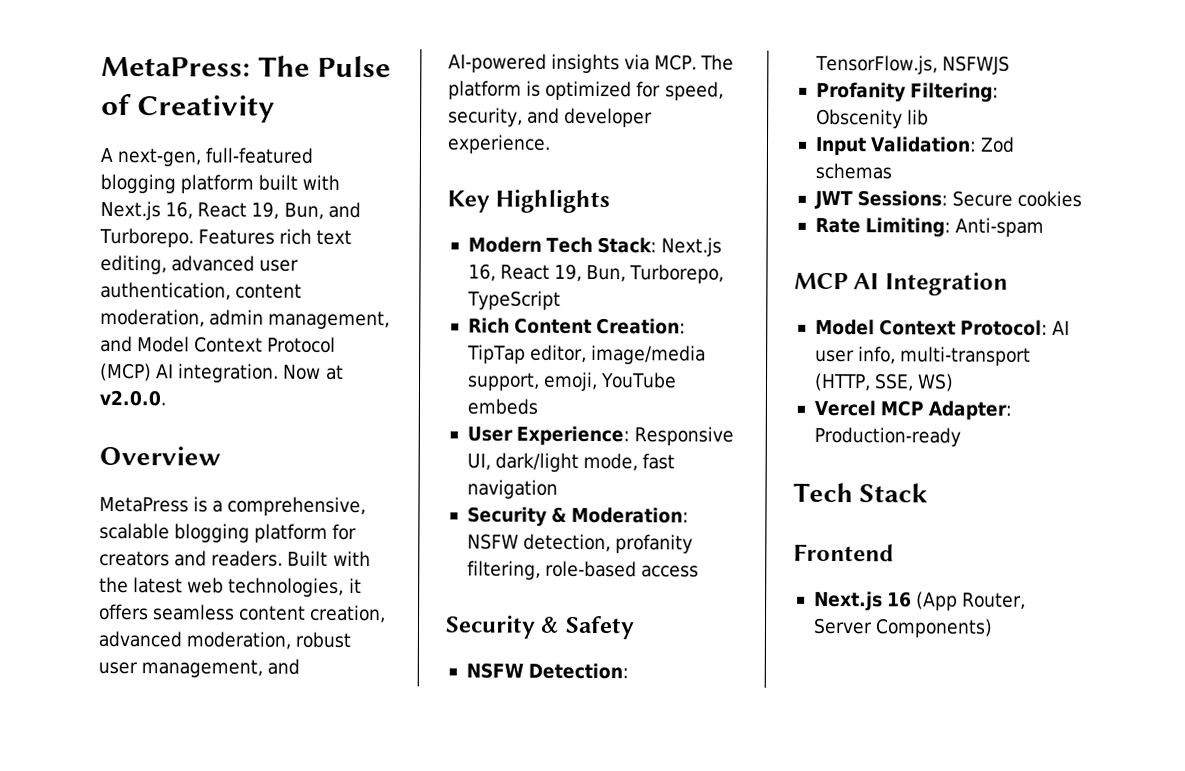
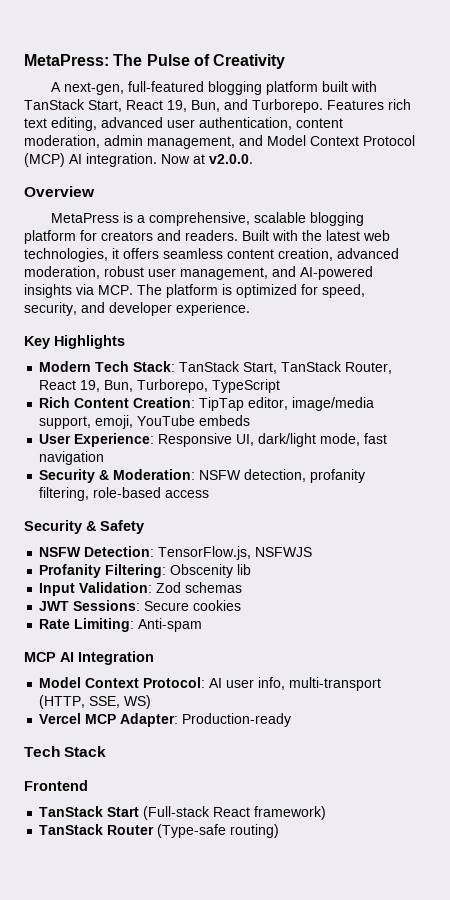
- A next-gen, full-featured blogging platform built with Next.js 16, React 19, Bun, and Turborepo.
+ A next-gen, full-featured blogging platform built with TanStack Start, React 19, Bun, and Turborepo.
- Modern Tech Stack: Next.js 16, React 19, Bun, Turborepo, TypeScript
+ Modern Tech Stack: TanStack Start, TanStack Router, React 19, Bun, Turborepo, TypeScript
- Next.js 16 (App Router, Server Components)
+ TanStack Start (Full-stack React framework)
+ TanStack Router (Type-safe routing)

